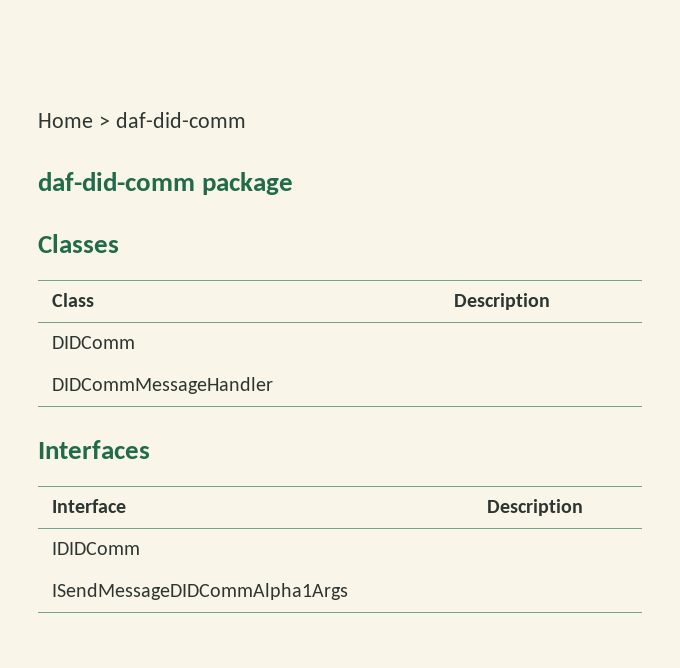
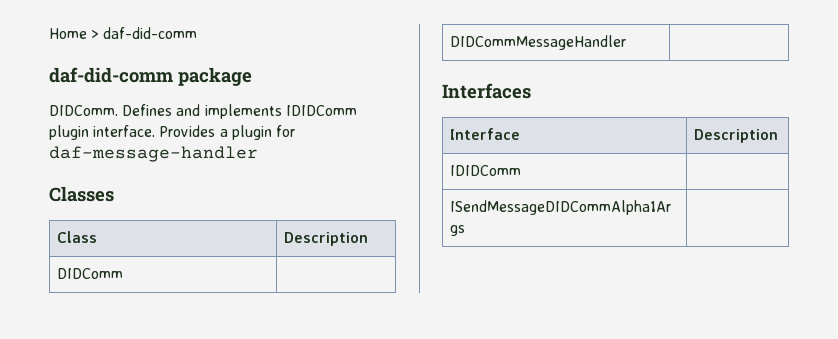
+ DIDComm. Defines and implements IDIDComm plugin interface. Provides a plugin for daf-message-handler

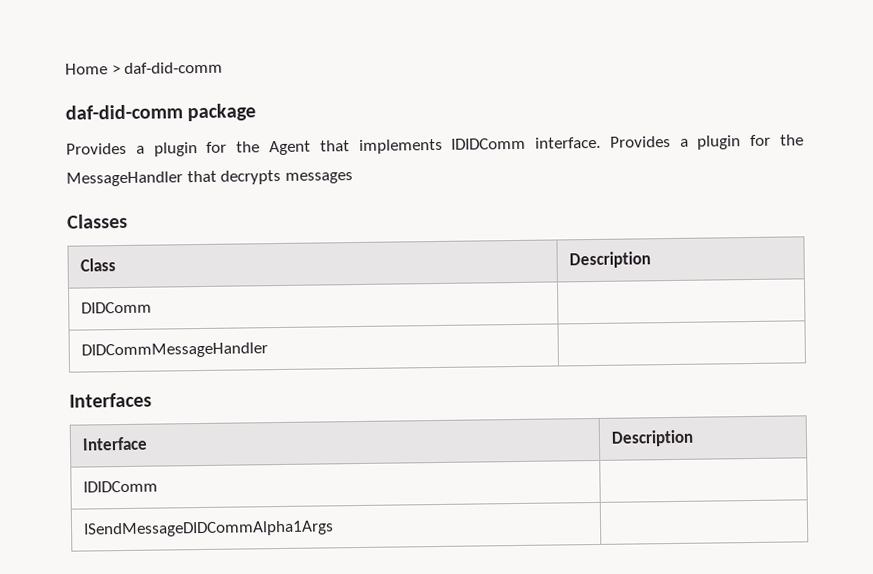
- DIDComm. Defines and implements IDIDComm plugin interface.
+ Provides a plugin for the Agent that implements IDIDComm interface.
- Provides a plugin for daf-message-handler
+ Provides a plugin for the MessageHandler that decrypts messages

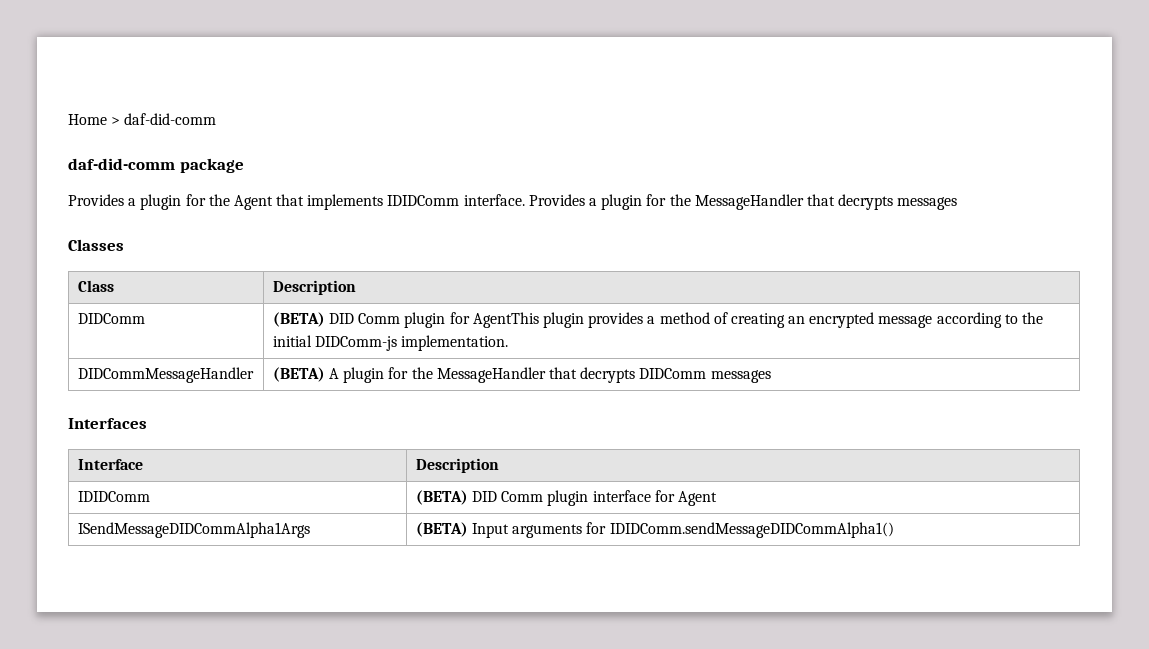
- DIDComm |
- DIDCommMessageHandler |
+ DIDComm | (BETA) DID Comm plugin for AgentThis plugin provides a method of creating an encrypted message according to the initial DIDComm-js implementation.
+ DIDCommMessageHandler | (BETA) A plugin for the MessageHandler that decrypts DIDComm messages
  Interfaces
  Interface | Description
- IDIDComm |
- ISendMessageDIDCommAlpha1Args |
+ IDIDComm | (BETA) DID Comm plugin interface for Agent
+ ISendMessageDIDCommAlpha1Args | (BETA) Input arguments for IDIDComm.sendMessageDIDCommAlpha1()

